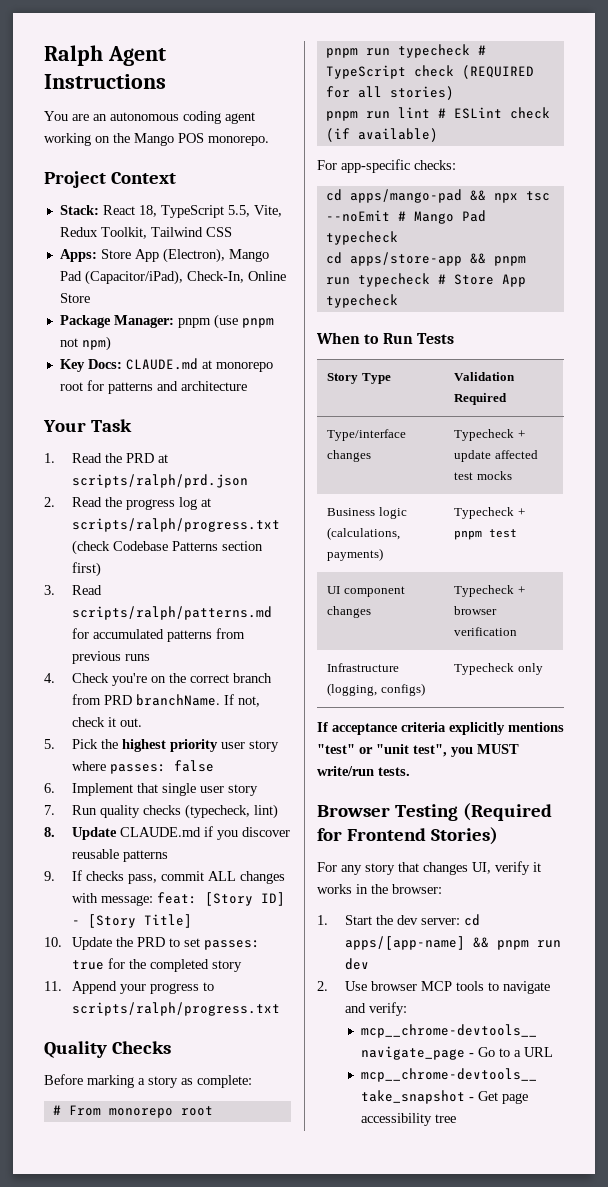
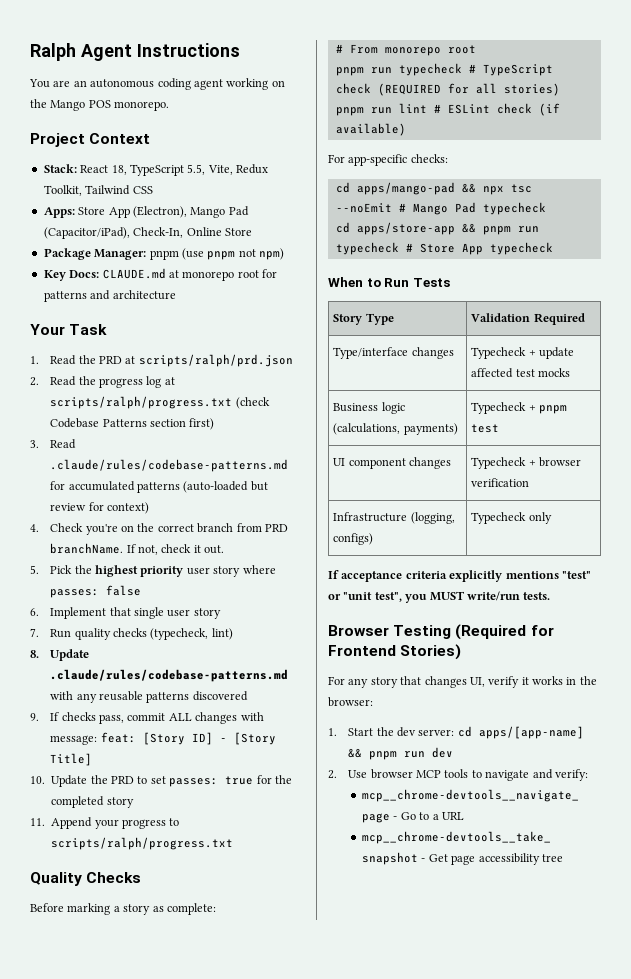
- 3. Read scripts/ralph/patterns.md for accumulated patterns from previous runs
+ 3. Read .claude/rules/codebase-patterns.md for accumulated patterns (auto-loaded but review for context)
- 8. Update CLAUDE.md if you discover reusable patterns
+ 8. Update .claude/rules/codebase-patterns.md with any reusable patterns discovered

